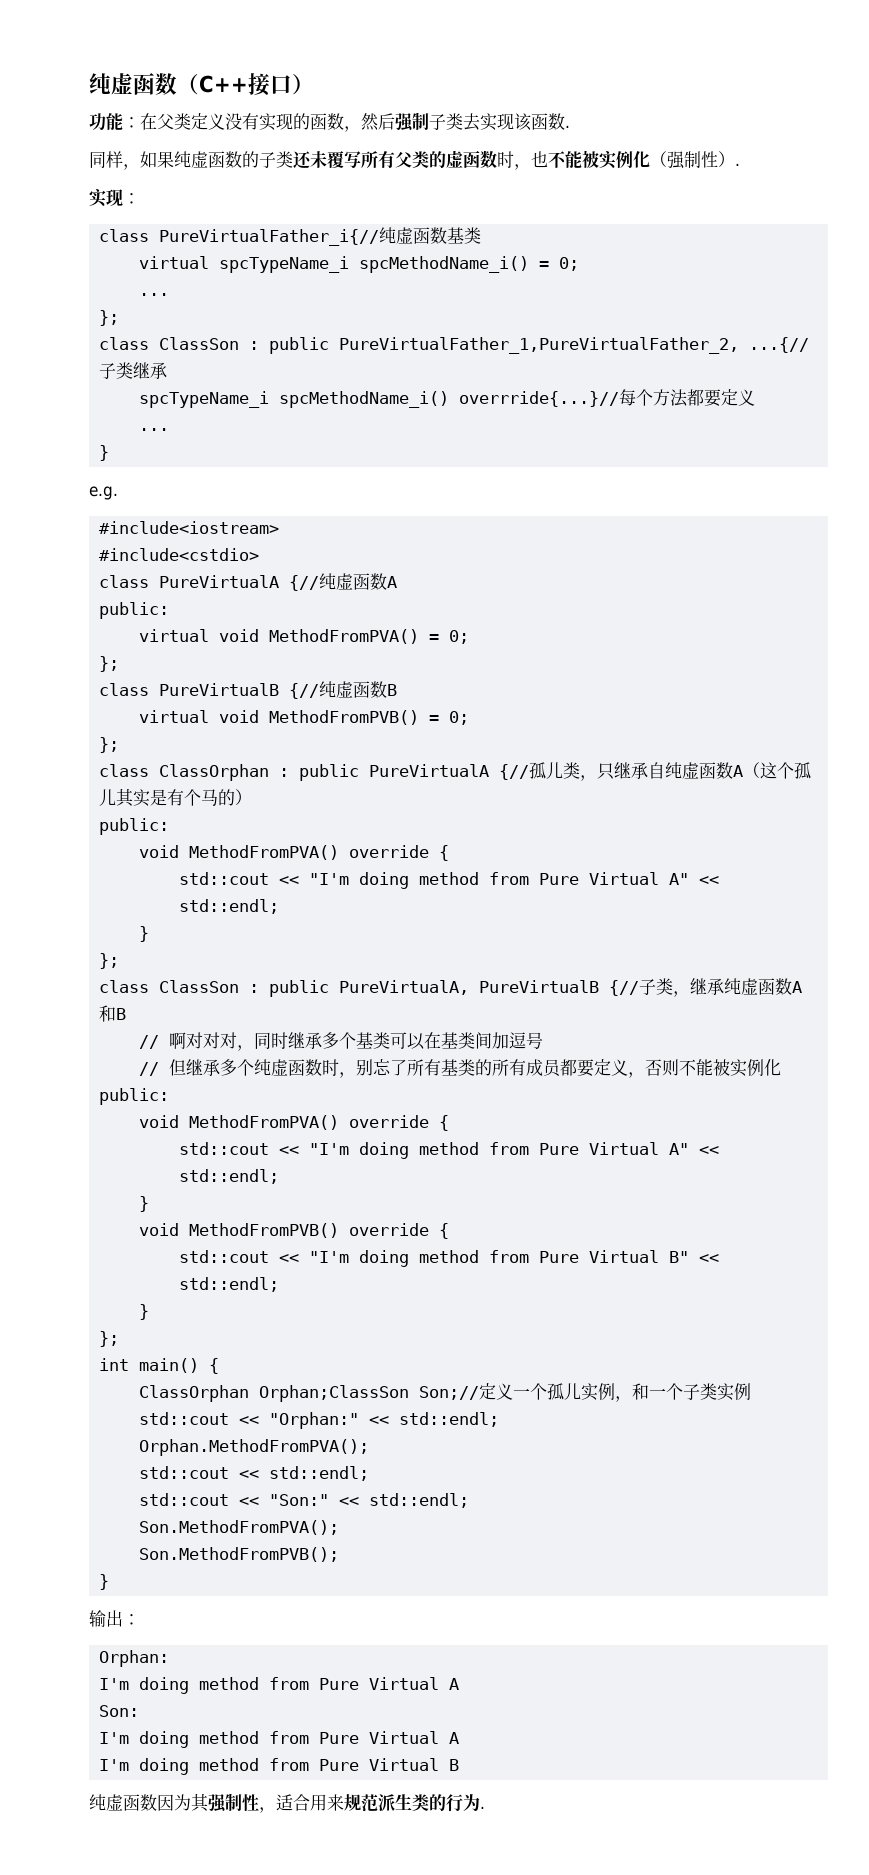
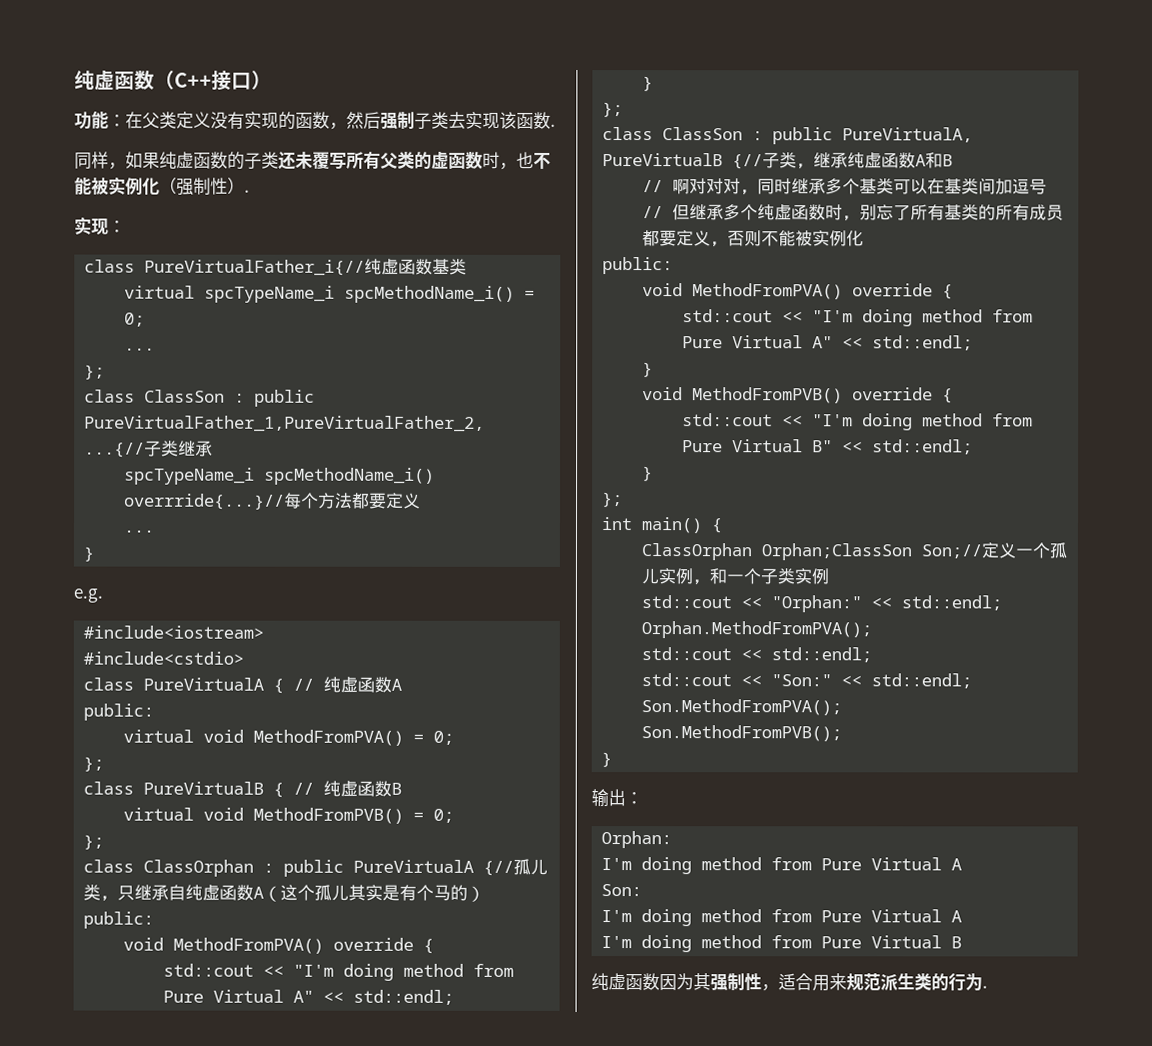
- class PureVirtualA {//纯虚函数A
+ class PureVirtualA { // 纯虚函数A
- class PureVirtualB {//纯虚函数B
+ class PureVirtualB { // 纯虚函数B

